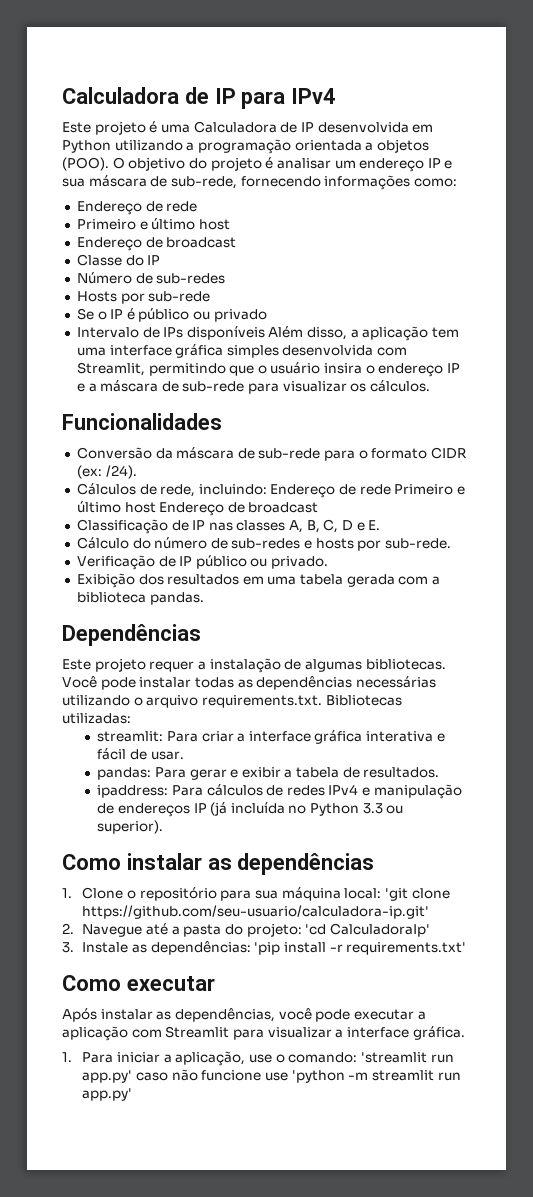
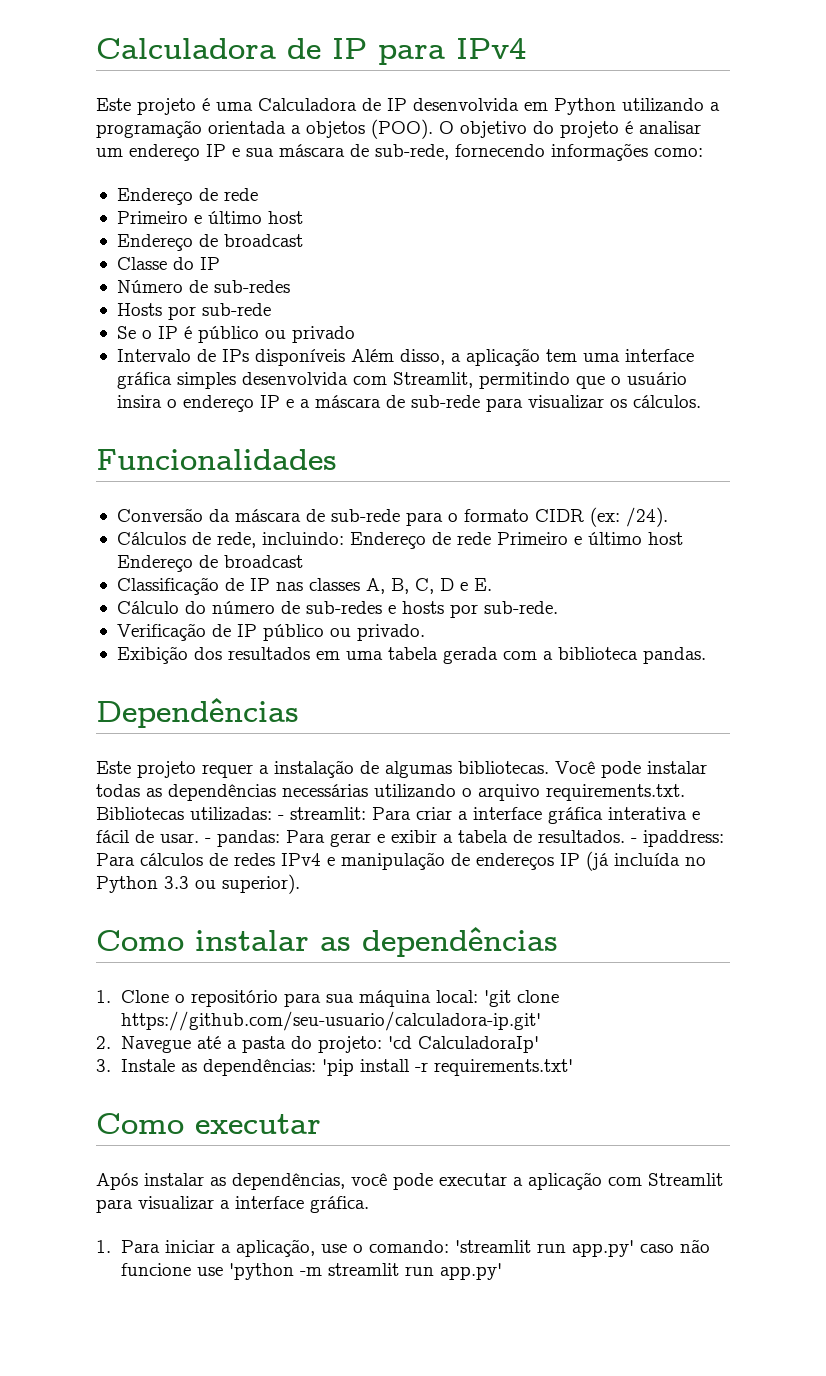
- Você pode instalar todas as dependências necessárias utilizando o arquivo requirements.txt. Bibliotecas utilizadas:
- streamlit: Para criar a interface gráfica interativa e fácil de usar.
- pandas: Para gerar e exibir a tabela de resultados.
- ipaddress: Para cálculos de redes IPv4 e manipulação de endereços IP (já incluída no Python 3.3 ou superior).
+ Você pode instalar todas as dependências necessárias utilizando o arquivo requirements.txt. Bibliotecas utilizadas: - streamlit: Para criar a interface gráfica interativa e fácil de usar. - pandas: Para gerar e exibir a tabela de resultados. - ipaddress: Para cálculos de redes IPv4 e manipulação de endereços IP (já incluída no Python 3.3 ou superior).

